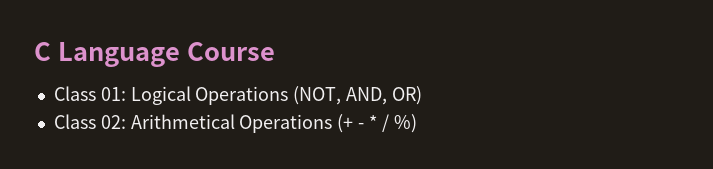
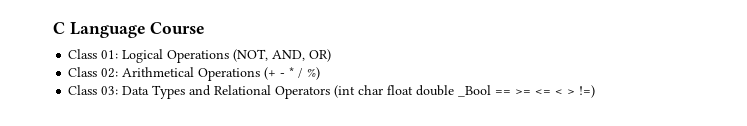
+ Class 03: Data Types and Relational Operators (int char float double _Bool == >= <= < > !=)

